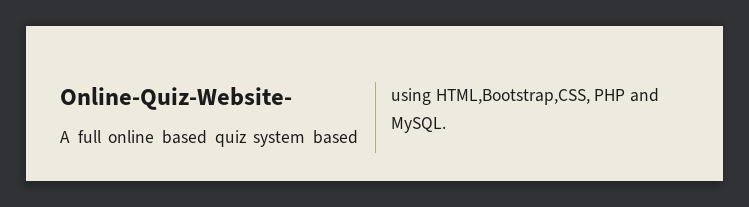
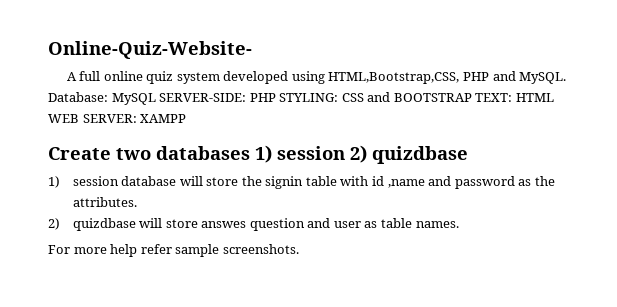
- A full online based quiz system based using HTML,Bootstrap,CSS, PHP and MySQL.
+ A full online quiz system developed using HTML,Bootstrap,CSS, PHP and MySQL.
+ Database: MySQL SERVER-SIDE: PHP STYLING: CSS and BOOTSTRAP TEXT: HTML WEB SERVER: XAMPP
+ Create two databases 1) session 2) quizdbase
+ 1) session database will store the signin table with id ,name and password as the attributes.
+ 2) quizdbase will store answes question and user as table names.
+ For more help refer sample screenshots.

